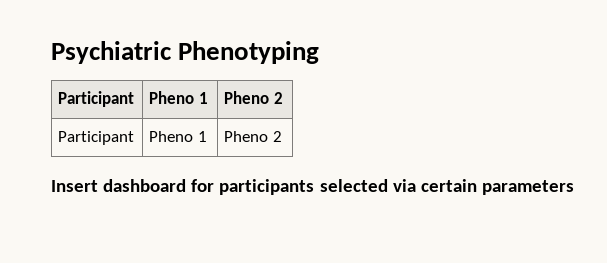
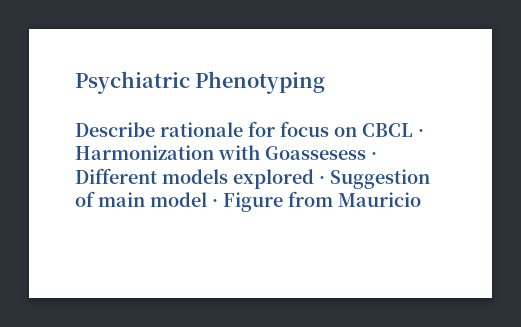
  Psychiatric Phenotyping
- Participant | Pheno 1 | Pheno 2
- Participant | Pheno 1 | Pheno 2
- Insert dashboard for participants selected via certain parameters
+ Describe rationale for focus on CBCL · Harmonization with Goassesess · Different models explored · Suggestion of main model · Figure from Mauricio

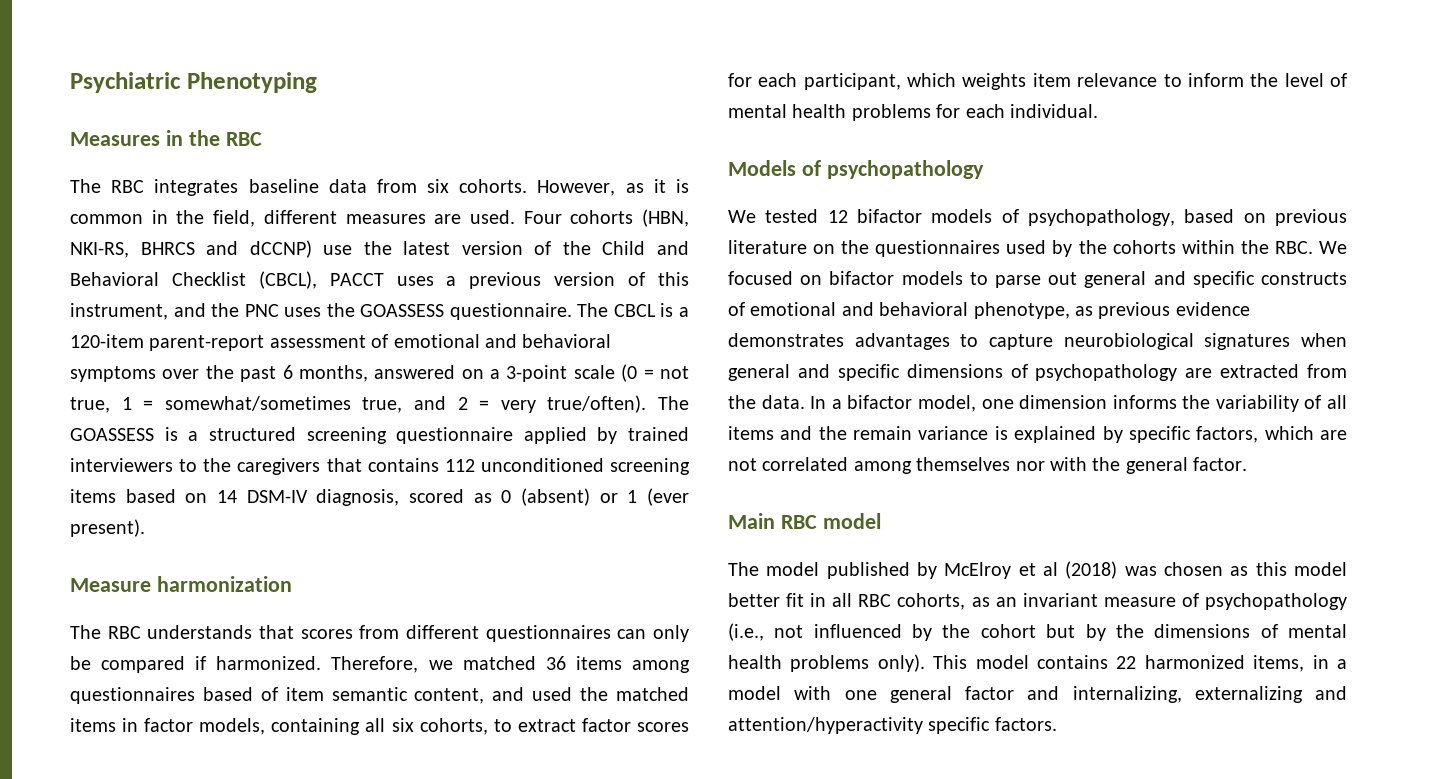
- Describe rationale for focus on CBCL · Harmonization with Goassesess · Different models explored · Suggestion of main model · Figure from Mauricio
+ Measures in the RBC
+ The RBC integrates baseline data from six cohorts. However, as it is common in the field, different measures are used. Four cohorts (HBN, NKI-RS, BHRCS and dCCNP) use the latest version of the Child and Behavioral Checklist (CBCL), PACCT uses a previous version of this instrument, and the PNC uses the GOASSESS questionnaire. The CBCL is a 120-item parent-report assessment of emotional and behavioral symptoms over the past 6 months, answered on a 3-point scale (0 = not true, 1 = somewhat/sometimes true, and 2 = very true/often). The GOASSESS is a structured screening questionnaire applied by trained interviewers to the caregivers that contains 112 unconditioned screening items based on 14 DSM-IV diagnosis, scored as 0 (absent) or 1 (ever present).
+ Measure harmonization
+ The RBC understands that scores from different questionnaires can only be compared if harmonized. Therefore, we matched 36 items among questionnaires based of item semantic content, and used the matched items in factor models, containing all six cohorts, to extract factor scores for each participant, which weights item relevance to inform the level of mental health problems for each individual.
+ Models of psychopathology
+ We tested 12 bifactor models of psychopathology, based on previous literature on the questionnaires used by the cohorts within the RBC. We focused on bifactor models to parse out general and specific constructs of emotional and behavioral phenotype, as previous evidence demonstrates advantages to capture neurobiological signatures when general and specific dimensions of psychopathology are extracted from the data. In a bifactor model, one dimension informs the variability of all items and the remain variance is explained by specific factors, which are not correlated among themselves nor with the general factor.
+ Main RBC model
+ The model published by McElroy et al (2018) was chosen as this model better fit in all RBC cohorts, as an invariant measure of psychopathology (i.e., not influenced by the cohort but by the dimensions of mental health problems only). This model contains 22 harmonized items, in a model with one general factor and internalizing, externalizing and attention/hyperactivity specific factors.

